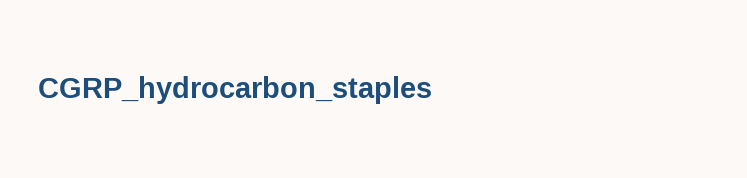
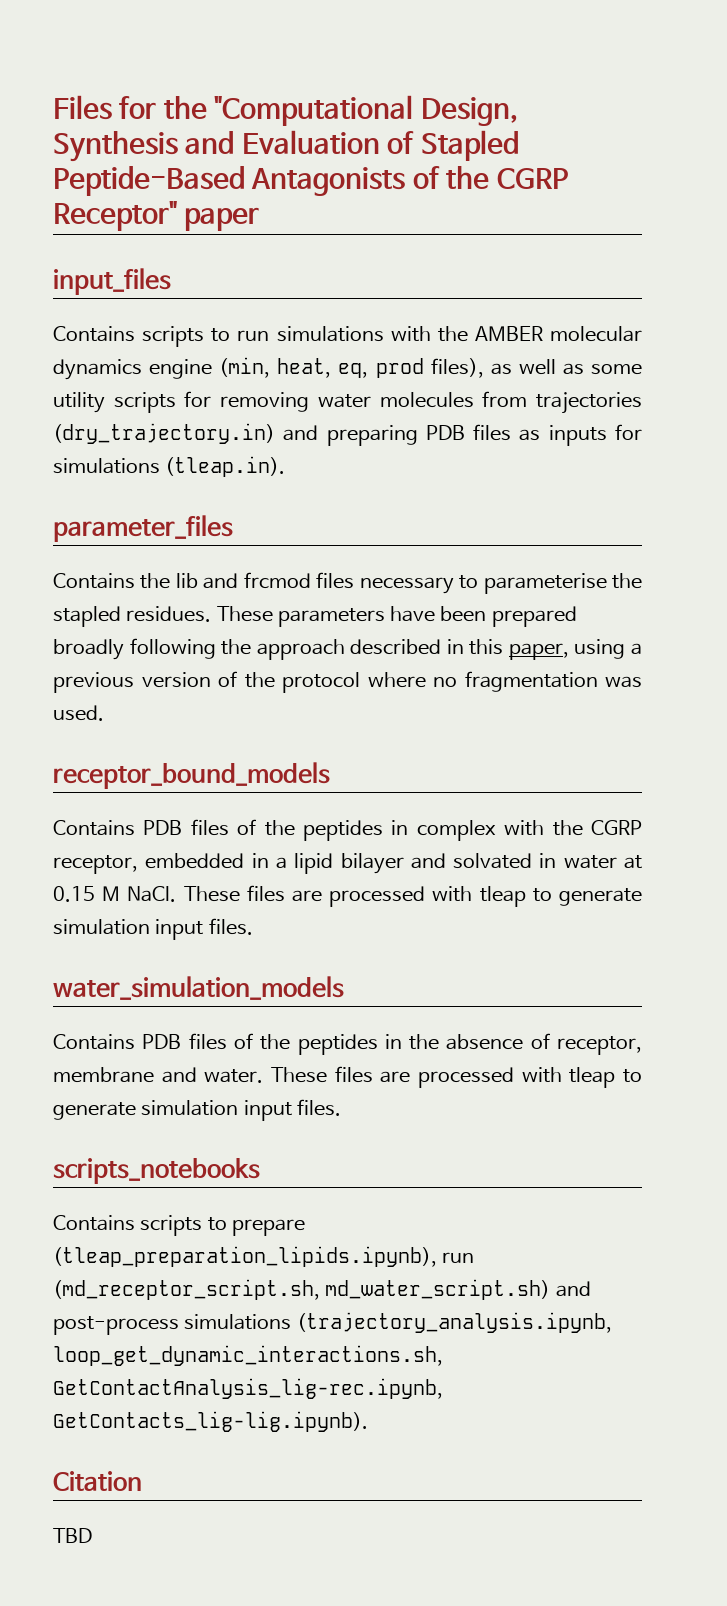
- CGRP_hydrocarbon_staples
+ Files for the "Computational Design, Synthesis and Evaluation of Stapled Peptide-Based Antagonists of the CGRP Receptor" paper
+ input_files
+ Contains scripts to run simulations with the AMBER molecular dynamics engine (min, heat, eq, prod files), as well as some utility scripts for removing water molecules from trajectories (dry_trajectory.in) and preparing PDB files as inputs for simulations (tleap.in).
+ parameter_files
+ Contains the lib and frcmod files necessary to parameterise the stapled residues. These parameters have been prepared broadly following the approach described in this paper, using a previous version of the protocol where no fragmentation was used.
+ receptor_bound_models
+ Contains PDB files of the peptides in complex with the CGRP receptor, embedded in a lipid bilayer and solvated in water at 0.15 M NaCl. These files are processed with tleap to generate simulation input files.
+ water_simulation_models
+ Contains PDB files of the peptides in the absence of receptor, membrane and water. These files are processed with tleap to generate simulation input files.
+ scripts_notebooks
+ Contains scripts to prepare (tleap_preparation_lipids.ipynb), run (md_receptor_script.sh, md_water_script.sh) and post-process simulations (trajectory_analysis.ipynb, loop_get_dynamic_interactions.sh, GetContactAnalysis_lig-rec.ipynb, GetContacts_lig-lig.ipynb).
+ Citation
+ TBD

